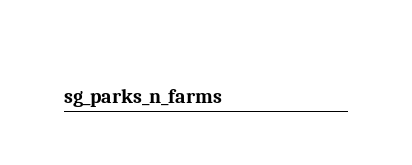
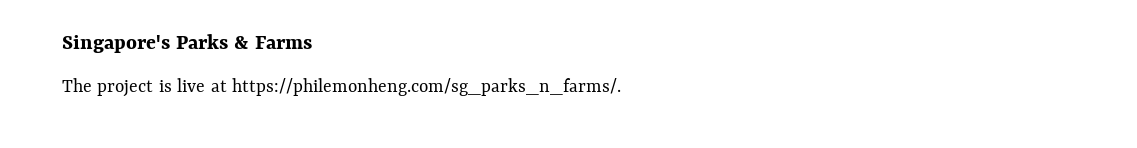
- sg_parks_n_farms
+ Singapore's Parks & Farms
+ The project is live at https://philemonheng.com/sg_parks_n_farms/.

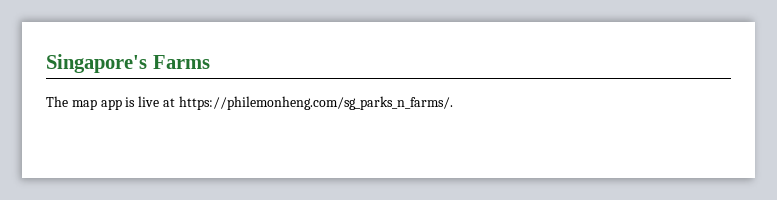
- Singapore's Parks & Farms
+ Singapore's Farms
- The project is live at https://philemonheng.com/sg_parks_n_farms/.
+ The map app is live at https://philemonheng.com/sg_parks_n_farms/.

